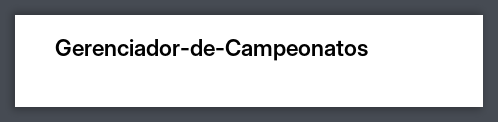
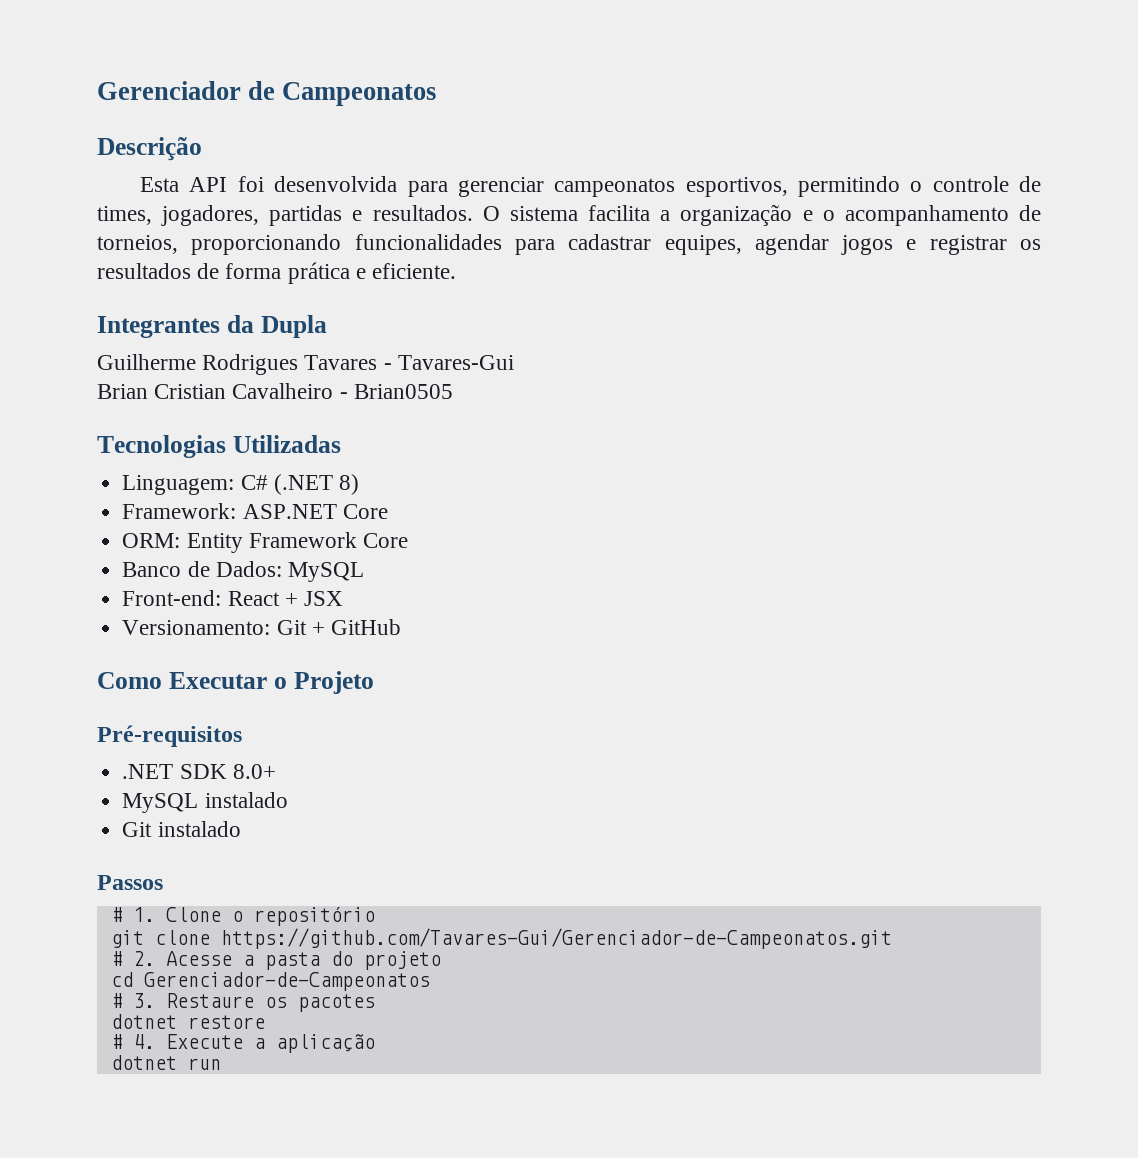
- Gerenciador-de-Campeonatos
+ Gerenciador de Campeonatos
+ Descrição
+ Esta API foi desenvolvida para gerenciar campeonatos esportivos, permitindo o controle de times, jogadores, partidas e resultados. O sistema facilita a organização e o acompanhamento de torneios, proporcionando funcionalidades para cadastrar equipes, agendar jogos e registrar os resultados de forma prática e eficiente.
+ Integrantes da Dupla
+ Guilherme Rodrigues Tavares - Tavares-Gui
+ Brian Cristian Cavalheiro - Brian0505
+ Tecnologias Utilizadas
+ Linguagem: C# (.NET 8)
+ Framework: ASP.NET Core
+ ORM: Entity Framework Core
+ Banco de Dados: MySQL
+ Front-end: React + JSX
+ Versionamento: Git + GitHub
+ Como Executar o Projeto
+ Pré-requisitos
+ .NET SDK 8.0+
+ MySQL instalado
+ Git instalado
+ Passos
+ # 1. Clone o repositório
+ git clone https://github.com/Tavares-Gui/Gerenciador-de-Campeonatos.git
+ # 2. Acesse a pasta do projeto
+ cd Gerenciador-de-Campeonatos
+ # 3. Restaure os pacotes
+ dotnet restore
+ # 4. Execute a aplicação
+ dotnet run

